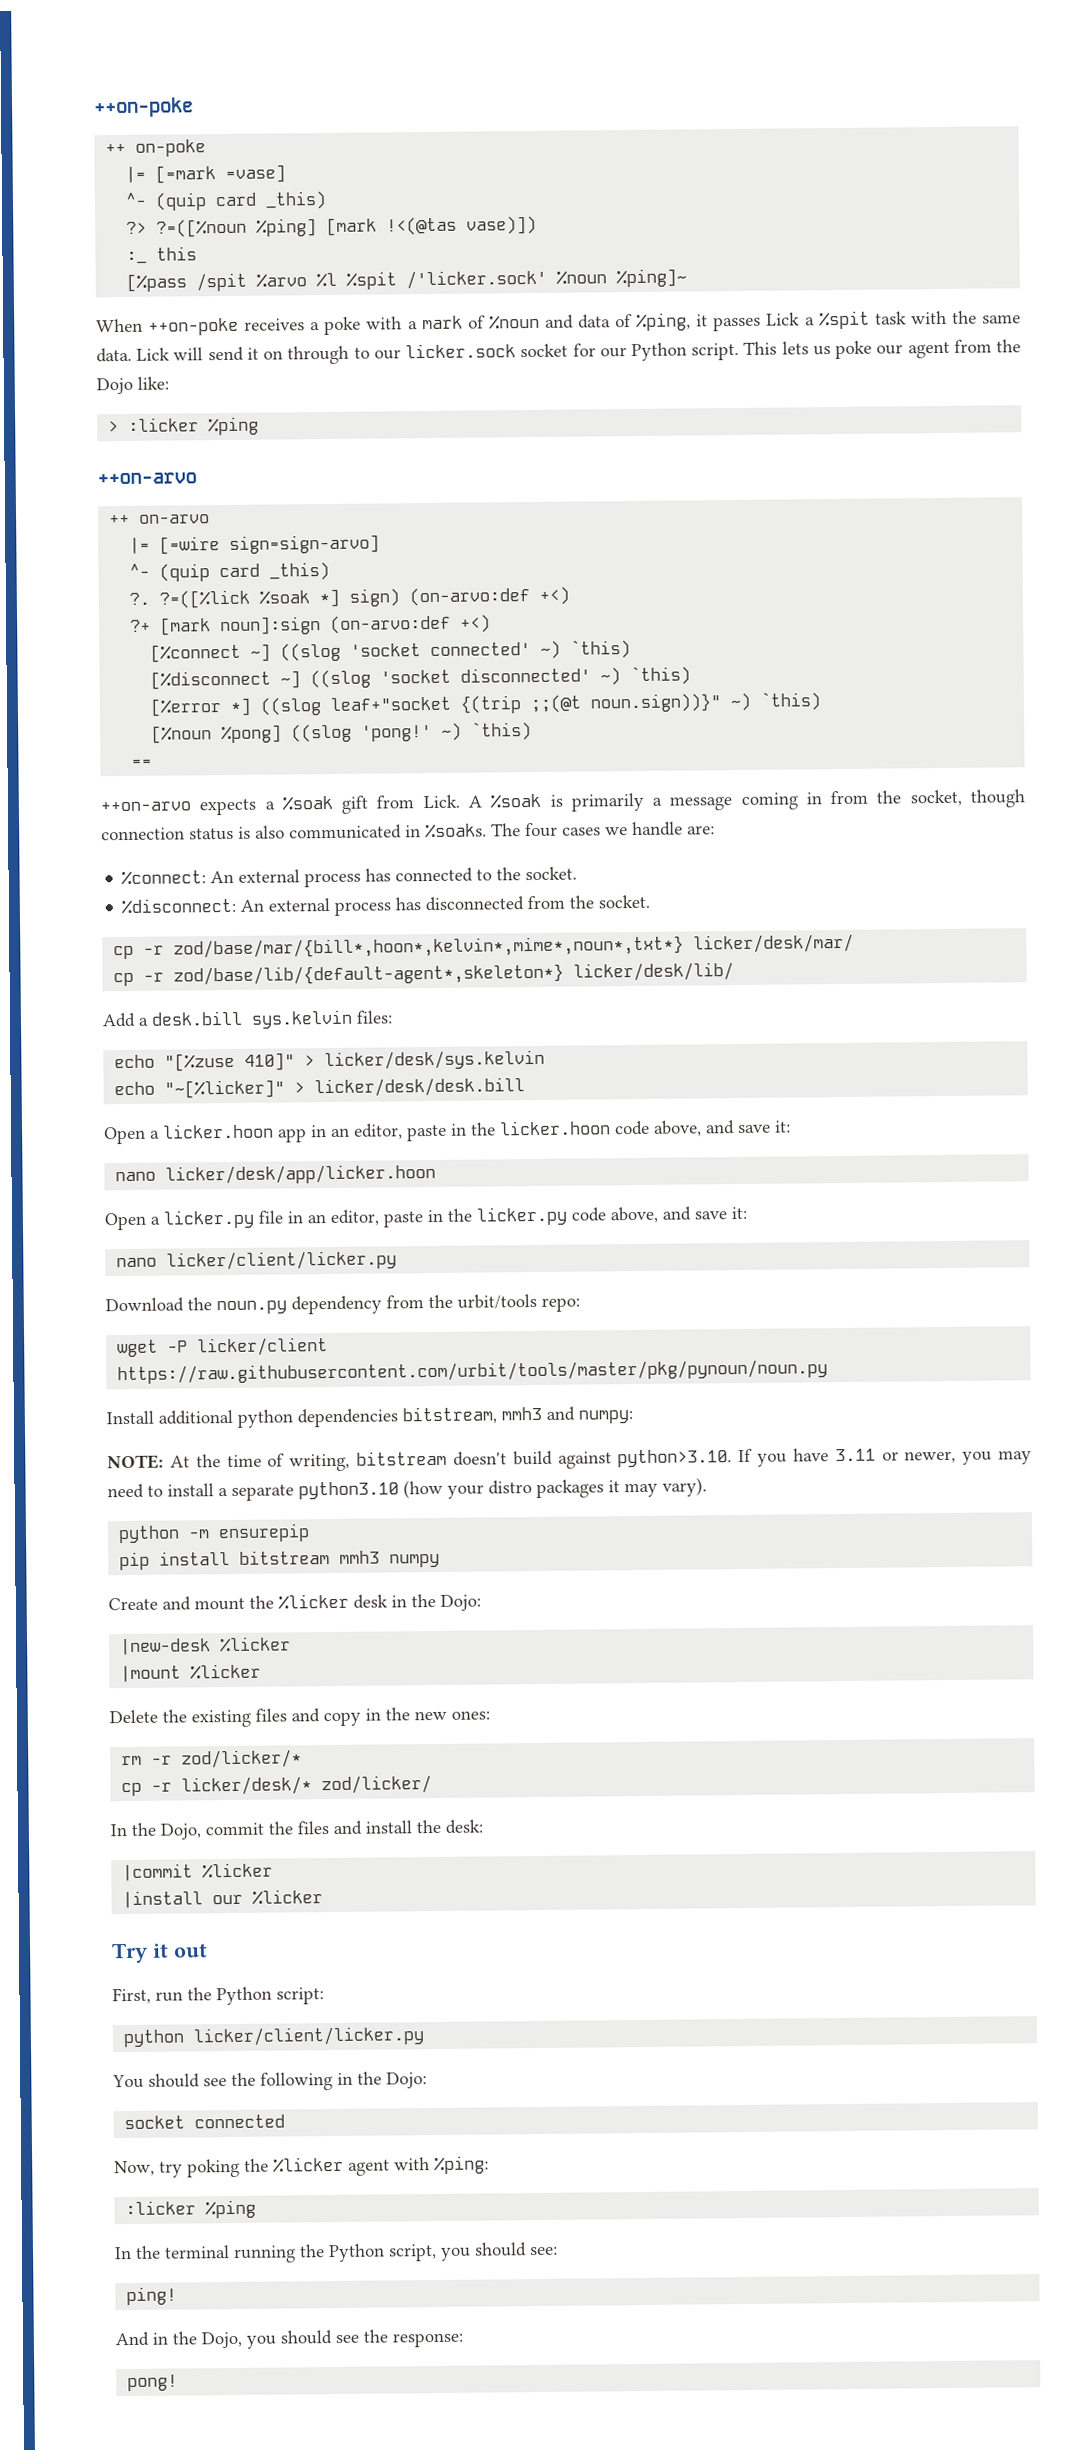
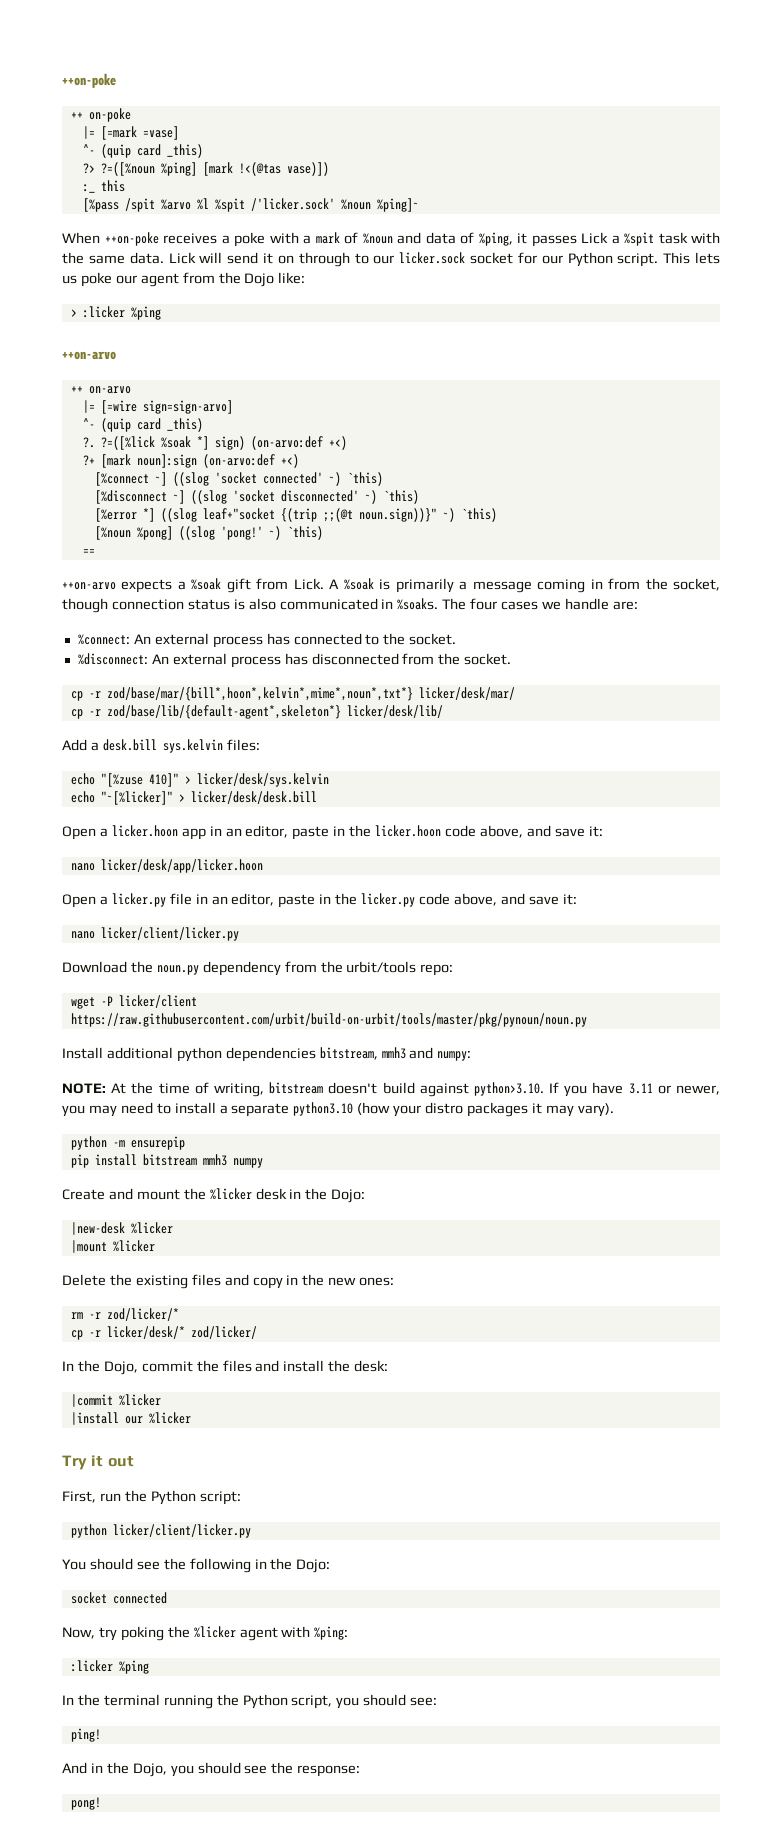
- wget -P licker/client https://raw.githubusercontent.com/urbit/tools/master/pkg/pynoun/noun.py
+ wget -P licker/client https://raw.githubusercontent.com/urbit/build-on-urbit/tools/master/pkg/pynoun/noun.py

